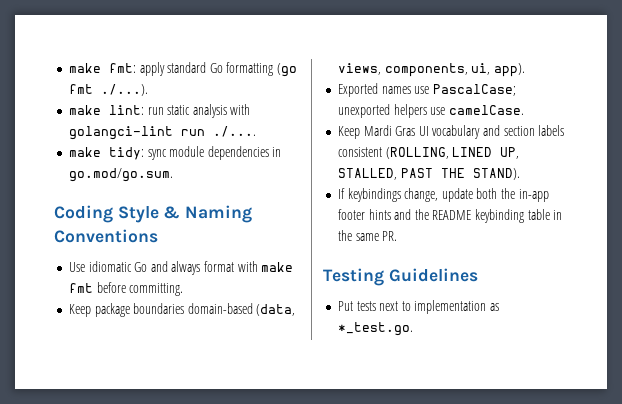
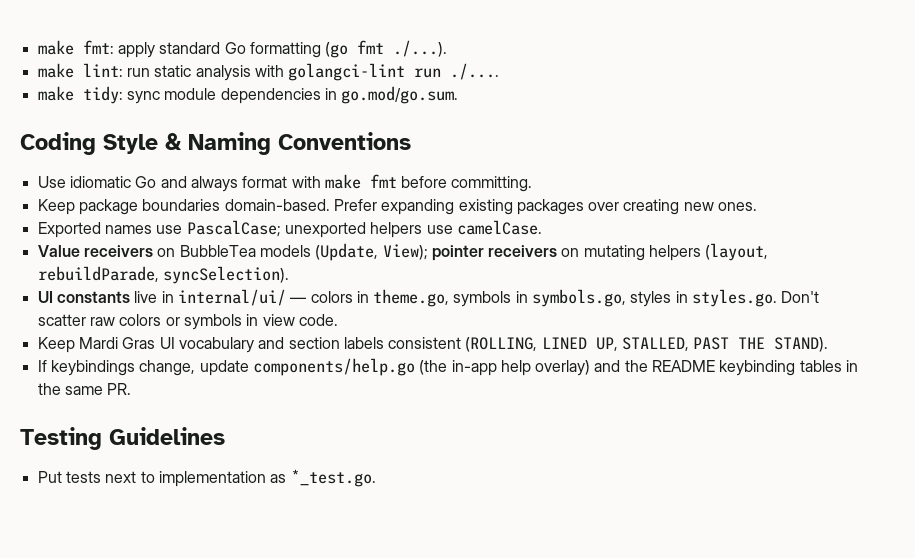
- Keep package boundaries domain-based (data, views, components, ui, app).
+ Keep package boundaries domain-based. Prefer expanding existing packages over creating new ones.
+ Value receivers on BubbleTea models (Update, View); pointer receivers on mutating helpers (layout, rebuildParade, syncSelection).
+ UI constants live in internal/ui/ — colors in theme.go, symbols in symbols.go, styles in styles.go. Don't scatter raw colors or symbols in view code.
- If keybindings change, update both the in-app footer hints and the README keybinding table in the same PR.
+ If keybindings change, update components/help.go (the in-app help overlay) and the README keybinding tables in the same PR.

